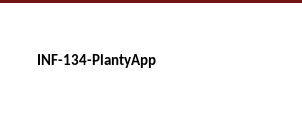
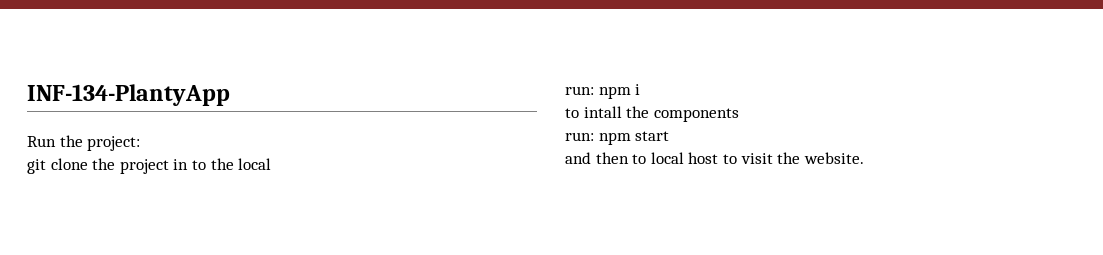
+ Run the project:
+ git clone the project in to the local
+ run: npm i
+ to intall the components
+ run: npm start
+ and then to local host to visit the website.

